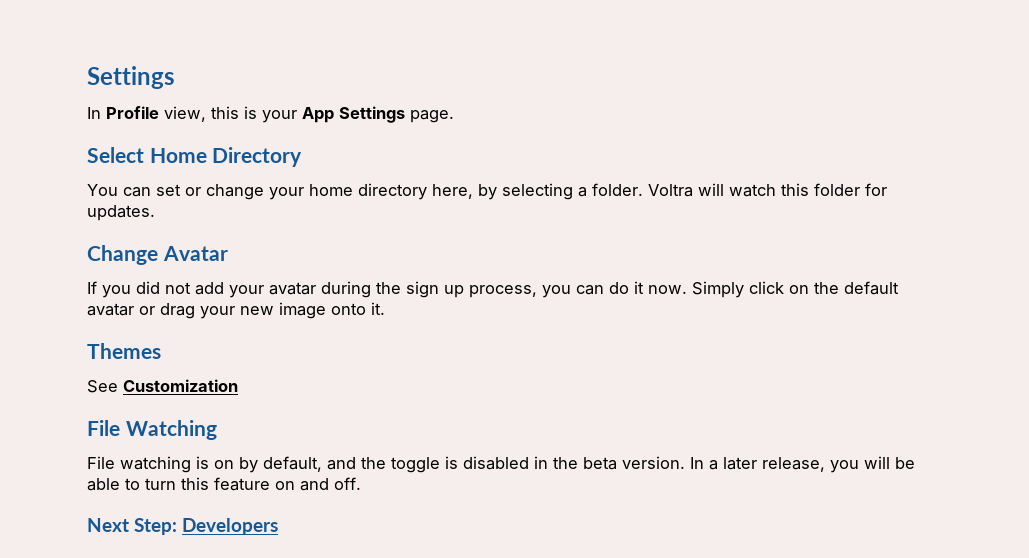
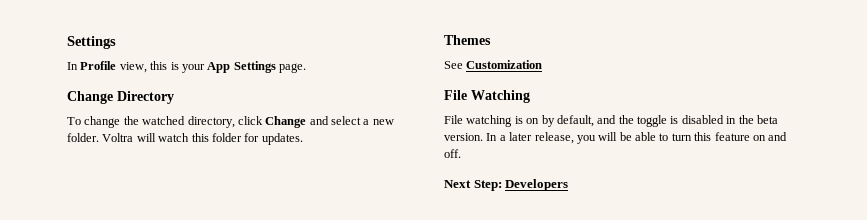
- Select Home Directory
+ Change Directory
- You can set or change your home directory here, by selecting a folder.
+ To change the watched directory, click Change and select a new folder.
- Change Avatar
- If you did not add your avatar during the sign up process, you can do it now. Simply click on the default avatar or drag your new image onto it.

